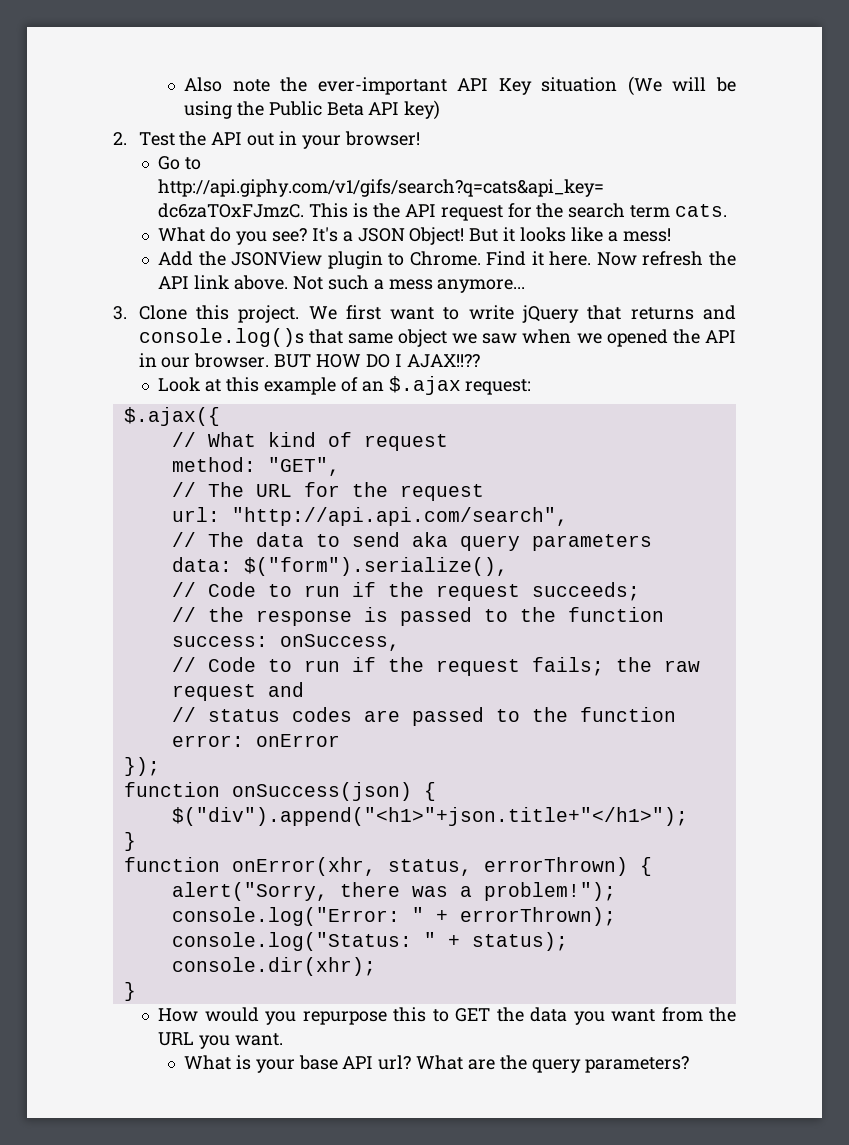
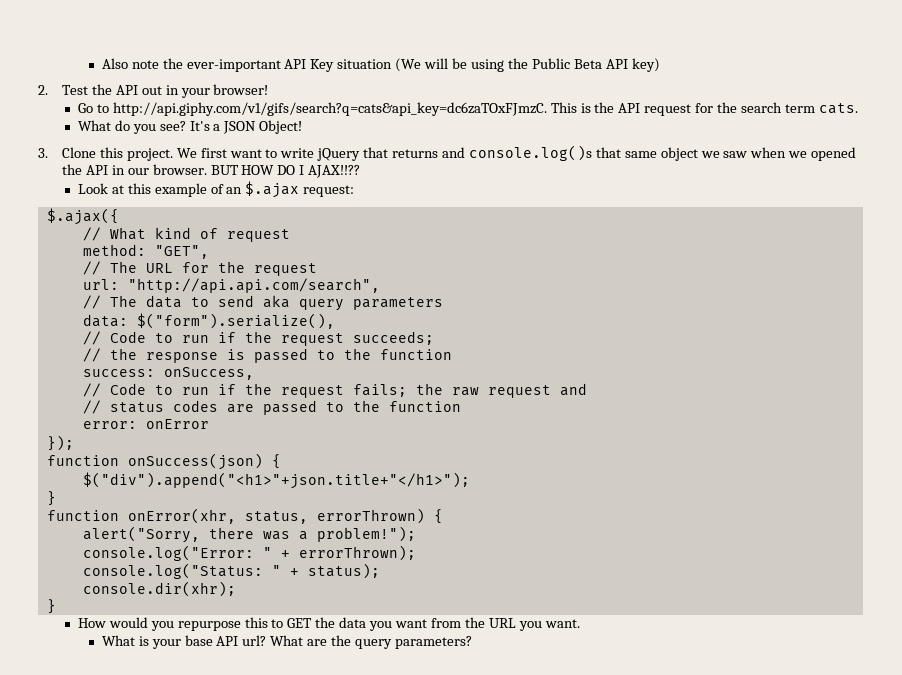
- But it looks like a mess!
- Add the JSONView plugin to Chrome. Find it here. Now refresh the API link above. Not such a mess anymore...

